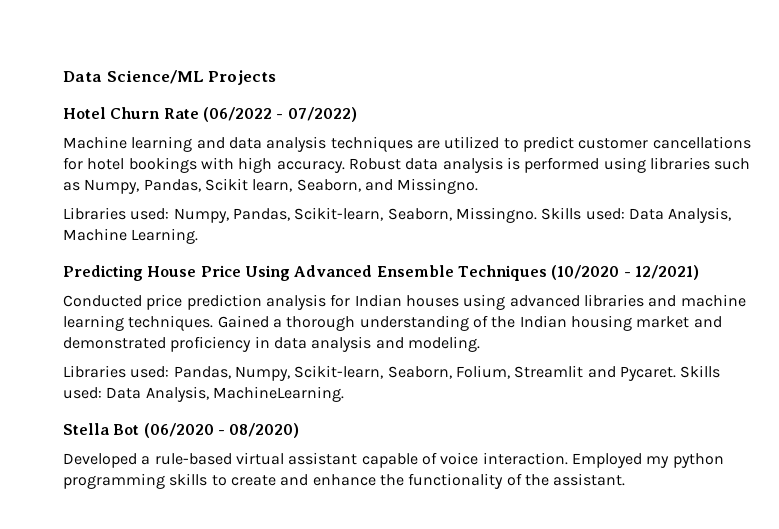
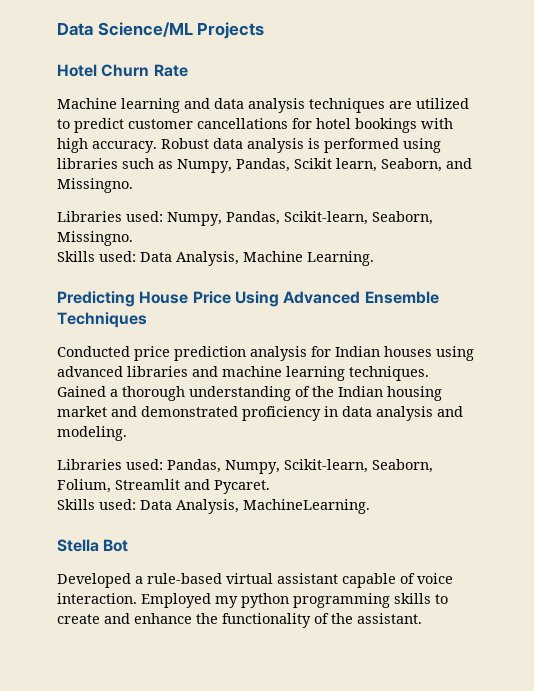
- Hotel Churn Rate (06/2022 - 07/2022)
+ Hotel Churn Rate
- Libraries used: Numpy, Pandas, Scikit-learn, Seaborn, Missingno. Skills used: Data Analysis, Machine Learning.
+ Libraries used: Numpy, Pandas, Scikit-learn, Seaborn, Missingno.
+ Skills used: Data Analysis, Machine Learning.
- Predicting House Price Using Advanced Ensemble Techniques (10/2020 - 12/2021)
+ Predicting House Price Using Advanced Ensemble Techniques
- Libraries used: Pandas, Numpy, Scikit-learn, Seaborn, Folium, Streamlit and Pycaret. Skills used: Data Analysis, MachineLearning.
+ Libraries used: Pandas, Numpy, Scikit-learn, Seaborn, Folium, Streamlit and Pycaret.
+ Skills used: Data Analysis, MachineLearning.
- Stella Bot (06/2020 - 08/2020)
+ Stella Bot

